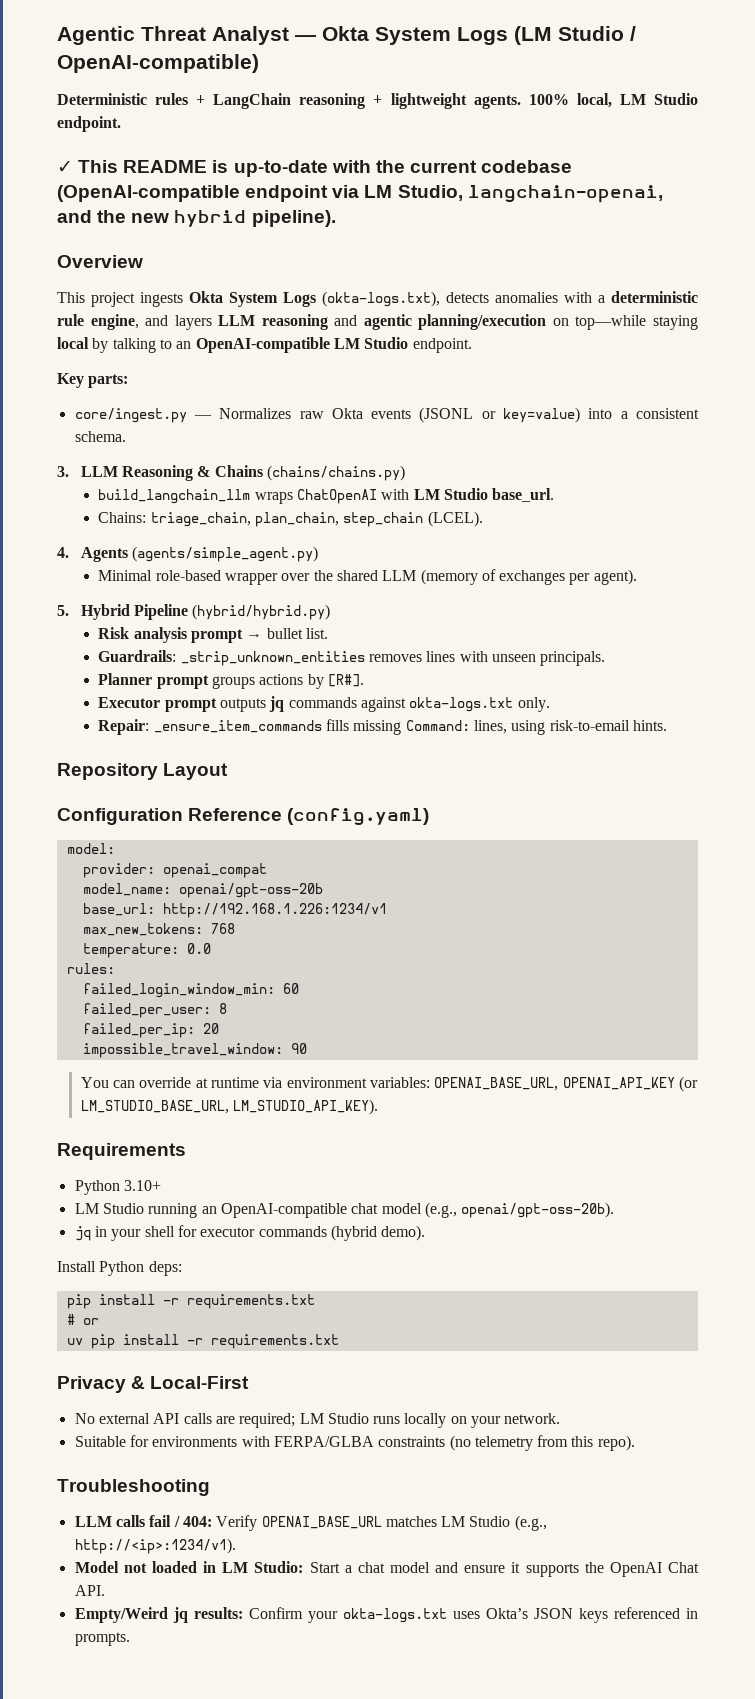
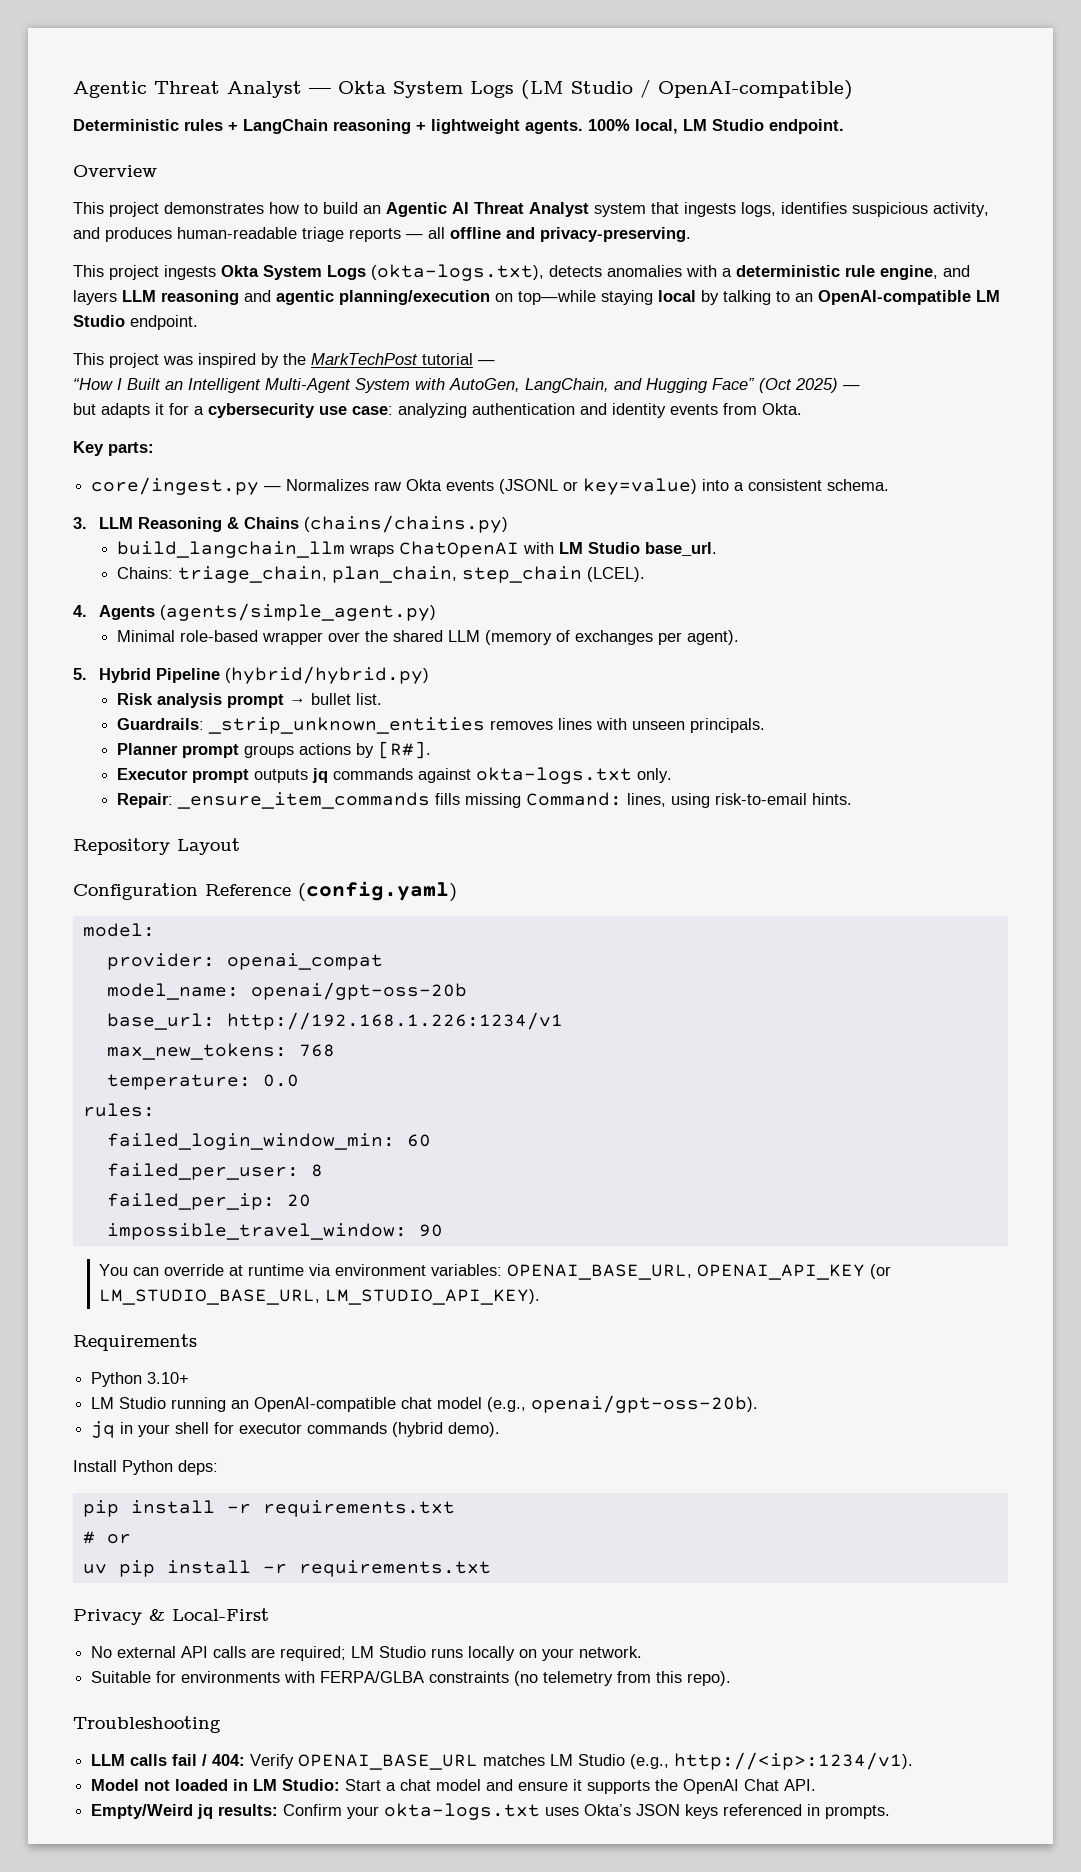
- ✓ This README is up‑to‑date with the current codebase (OpenAI‑compatible endpoint via LM Studio, langchain-openai, and the new hybrid pipeline).
  Overview
+ This project demonstrates how to build an Agentic AI Threat Analyst system that ingests logs, identifies suspicious activity, and produces human-readable triage reports — all offline and privacy-preserving.
+ This project was inspired by the MarkTechPost tutorial —
+ “How I Built an Intelligent Multi-Agent System with AutoGen, LangChain, and Hugging Face” (Oct 2025) —
+ but adapts it for a cybersecurity use case: analyzing authentication and identity events from Okta.

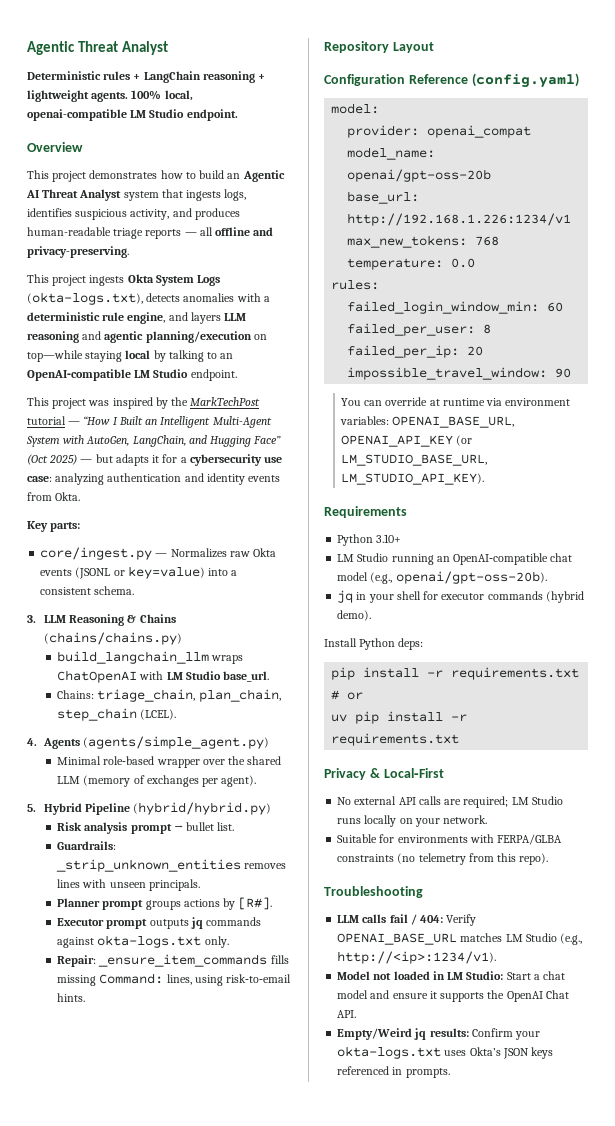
- Agentic Threat Analyst — Okta System Logs (LM Studio / OpenAI‑compatible)
+ Agentic Threat Analyst
- 100% local, LM Studio endpoint.
+ 100% local, openai-compatible LM Studio endpoint.
- This project was inspired by the MarkTechPost tutorial —
- “How I Built an Intelligent Multi-Agent System with AutoGen, LangChain, and Hugging Face” (Oct 2025) —
- but adapts it for a cybersecurity use case: analyzing authentication and identity events from Okta.
+ This project was inspired by the MarkTechPost tutorial — “How I Built an Intelligent Multi-Agent System with AutoGen, LangChain, and Hugging Face” (Oct 2025) — but adapts it for a cybersecurity use case: analyzing authentication and identity events from Okta.

